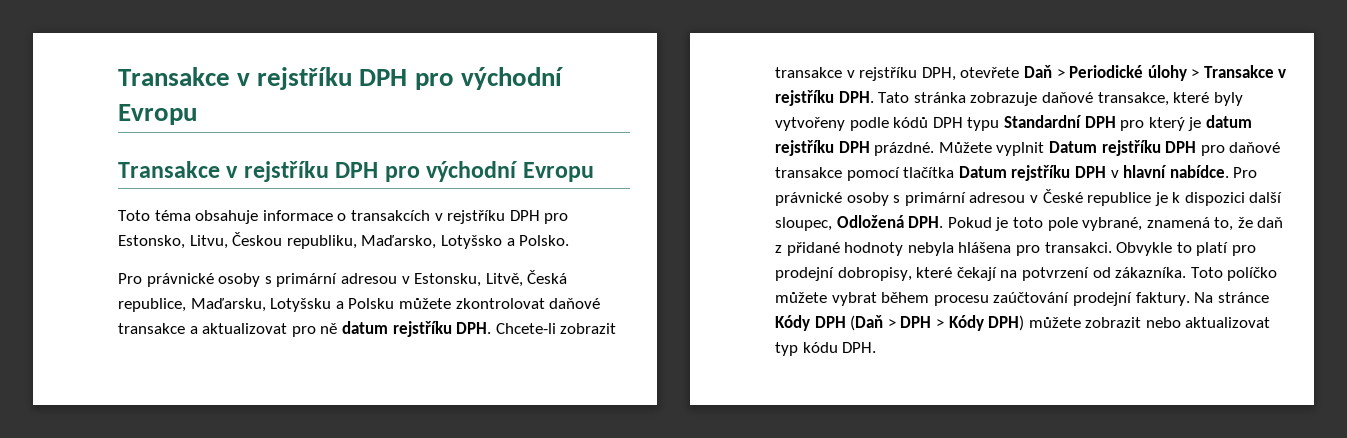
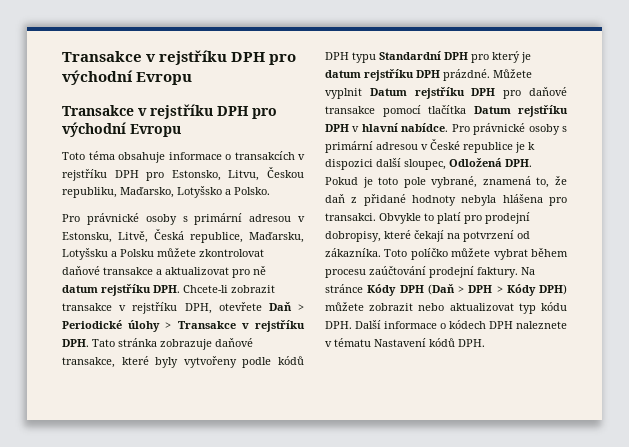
- Na stránce Kódy DPH (Daň > DPH > Kódy DPH) můžete zobrazit nebo aktualizovat typ kódu DPH.
+ Na stránce Kódy DPH (Daň > DPH > Kódy DPH) můžete zobrazit nebo aktualizovat typ kódu DPH. Další informace o kódech DPH naleznete v tématu Nastavení kódů DPH.

